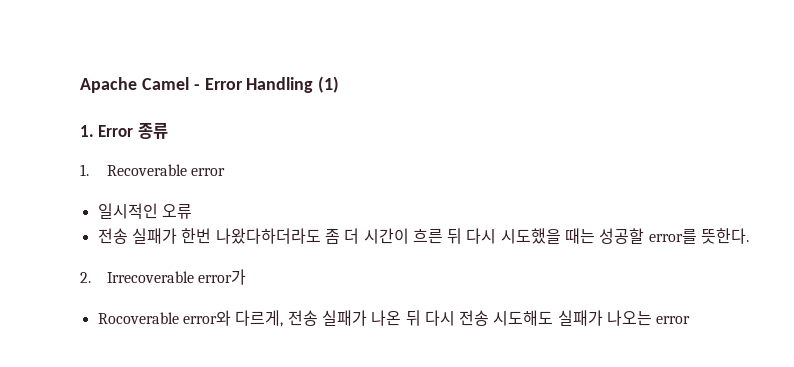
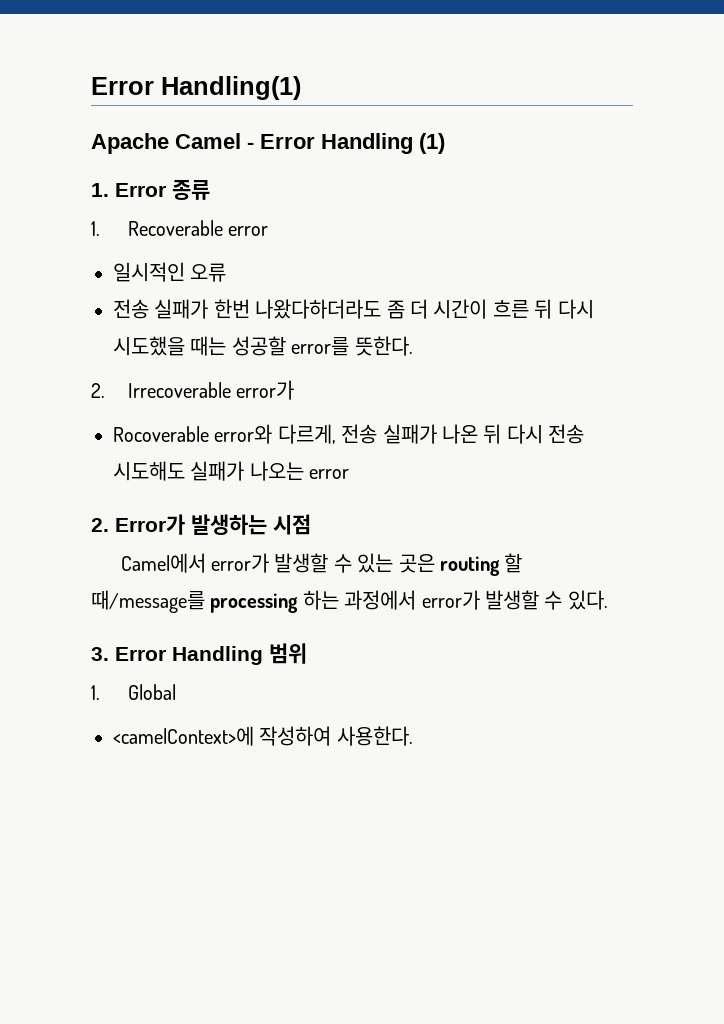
+ Error Handling(1)
+ 2. Error가 발생하는 시점
+ Camel에서 error가 발생할 수 있는 곳은 routing 할 때/message를 processing 하는 과정에서 error가 발생할 수 있다.
+ 3. Error Handling 범위
+ 1. Global
+ <camelContext>에 작성하여 사용한다.

